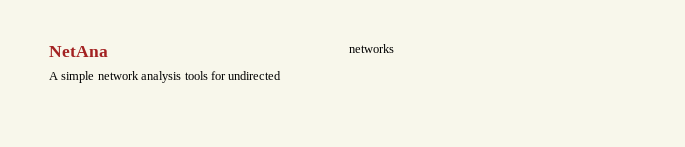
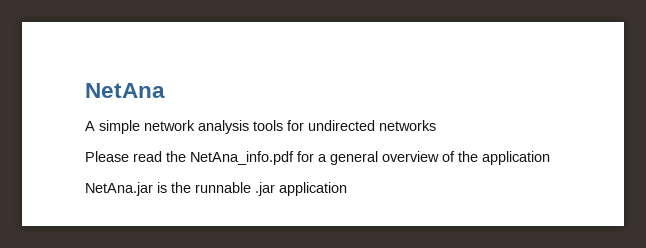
+ Please read the NetAna_info.pdf for a general overview of the application
+ NetAna.jar is the runnable .jar application

